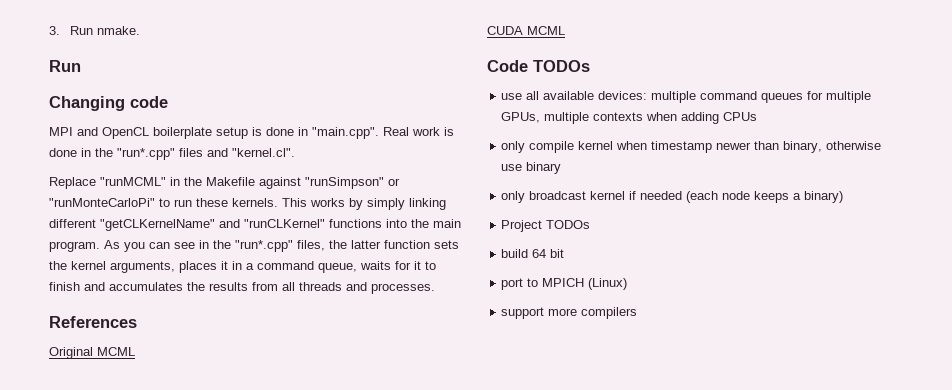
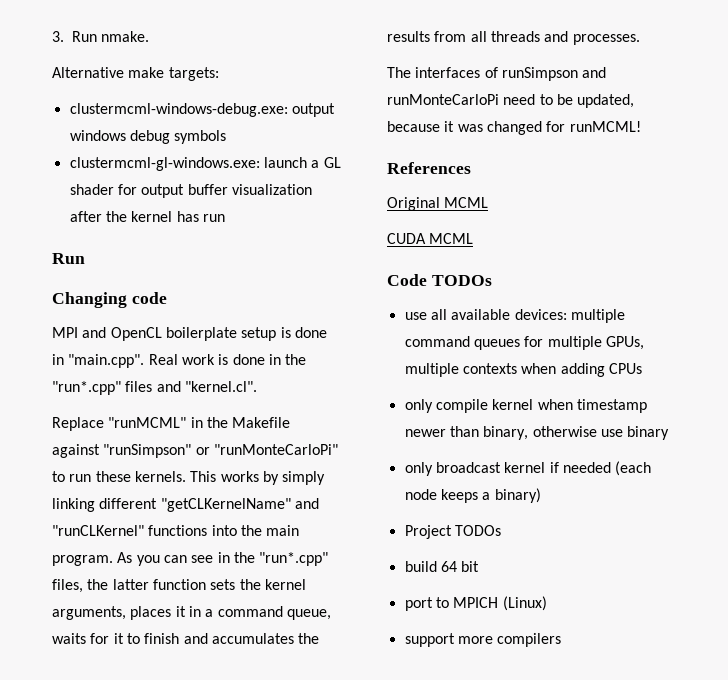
+ Alternative make targets:
+ clustermcml-windows-debug.exe: output windows debug symbols
+ clustermcml-gl-windows.exe: launch a GL shader for output buffer visualization after the kernel has run
+ The interfaces of runSimpson and runMonteCarloPi need to be updated, because it was changed for runMCML!

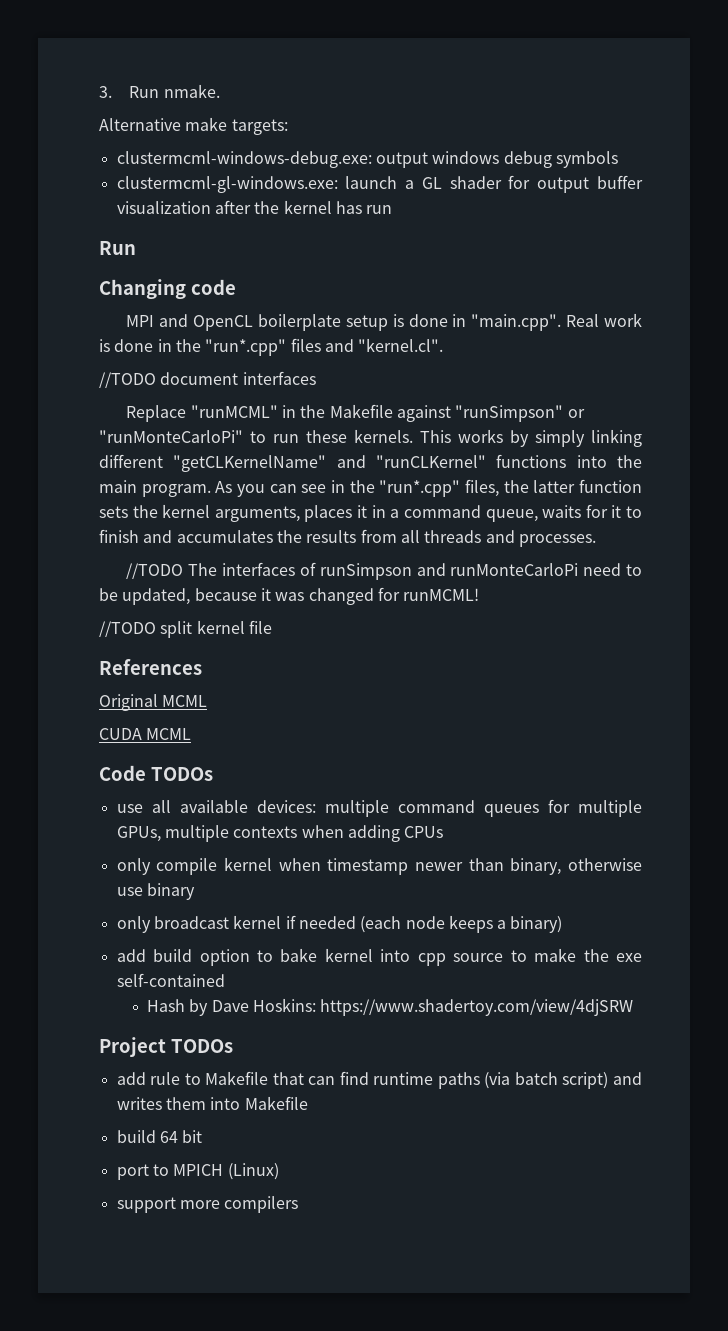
+ //TODO document interfaces
- The interfaces of runSimpson and runMonteCarloPi need to be updated, because it was changed for runMCML!
+ //TODO The interfaces of runSimpson and runMonteCarloPi need to be updated, because it was changed for runMCML!
+ //TODO split kernel file
+ add build option to bake kernel into cpp source to make the exe self-contained
+ Hash by Dave Hoskins: https://www.shadertoy.com/view/4djSRW
  Project TODOs
+ add rule to Makefile that can find runtime paths (via batch script) and writes them into Makefile

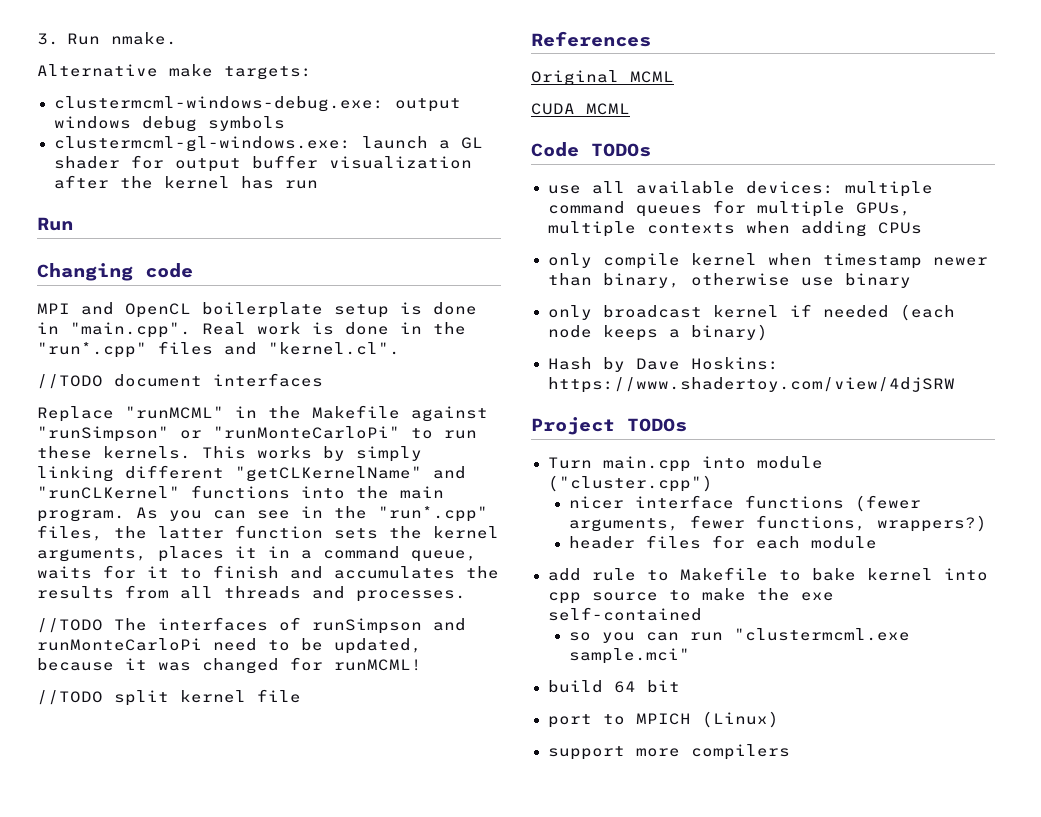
- add build option to bake kernel into cpp source to make the exe self-contained
+ Hash by Dave Hoskins: https://www.shadertoy.com/view/4djSRW
+ Project TODOs
+ Turn main.cpp into module ("cluster.cpp")
+ nicer interface functions (fewer arguments, fewer functions, wrappers?)
+ header files for each module
+ add rule to Makefile to bake kernel into cpp source to make the exe self-contained
- Hash by Dave Hoskins: https://www.shadertoy.com/view/4djSRW
- Project TODOs
- add rule to Makefile that can find runtime paths (via batch script) and writes them into Makefile
+ so you can run "clustermcml.exe sample.mci"

